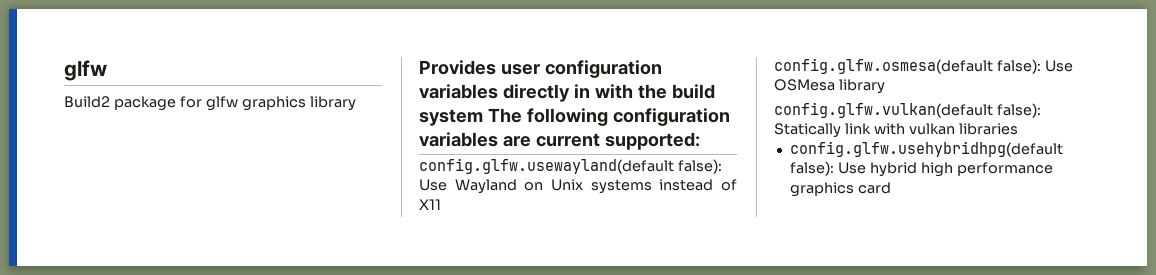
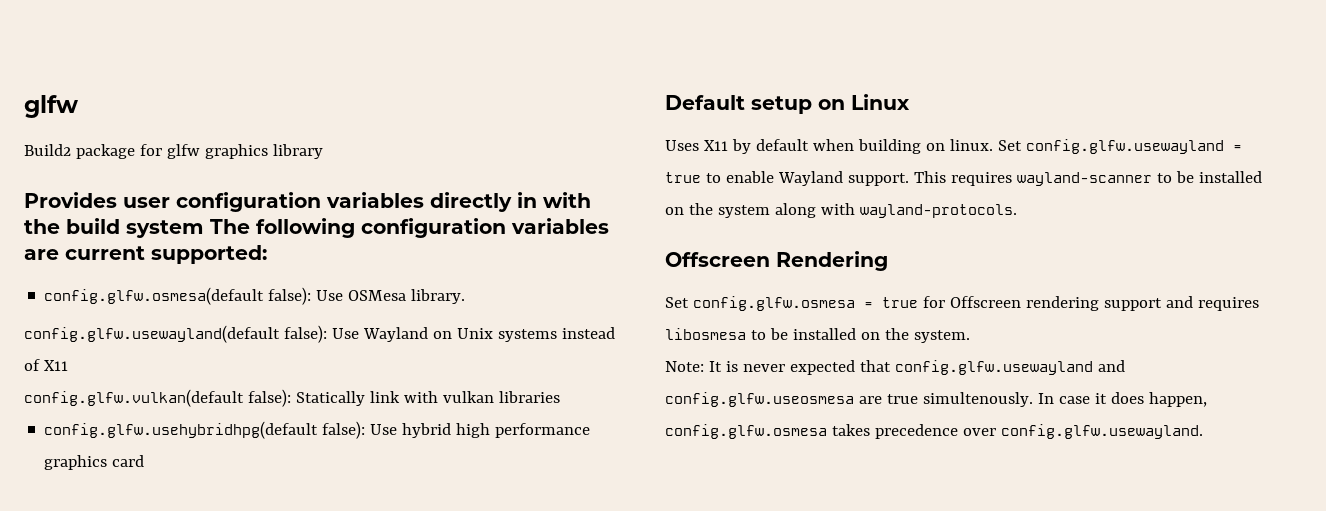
+ config.glfw.osmesa(default false): Use OSMesa library.
- config.glfw.osmesa(default false): Use OSMesa library
+ Default setup on Linux
+ Uses X11 by default when building on linux. Set config.glfw.usewayland = true to enable Wayland support. This requires wayland-scanner to be installed on the system along with wayland-protocols.
+ Offscreen Rendering
+ Set config.glfw.osmesa = true for Offscreen rendering support and requires libosmesa to be installed on the system.
+ Note: It is never expected that config.glfw.usewayland and config.glfw.useosmesa are true simultenously. In case it does happen, config.glfw.osmesa takes precedence over config.glfw.usewayland.

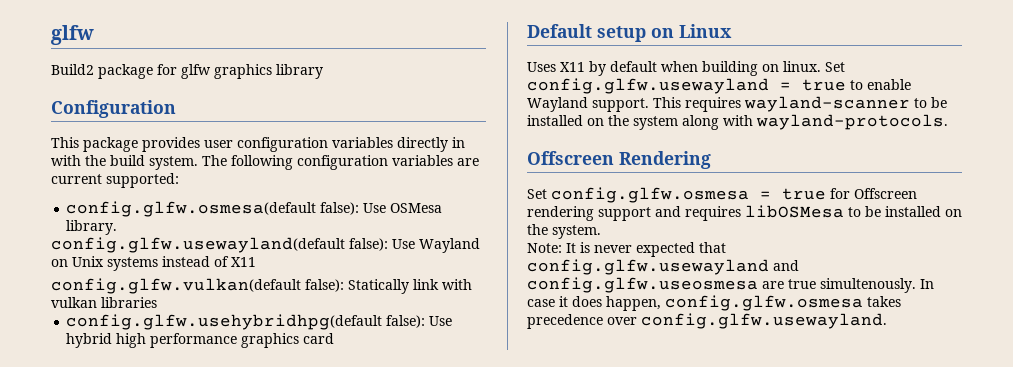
- Provides user configuration variables directly in with the build system The following configuration variables are current supported:
+ Configuration
+ This package provides user configuration variables directly in with the build system. The following configuration variables are current supported:
- Set config.glfw.osmesa = true for Offscreen rendering support and requires libosmesa to be installed on the system.
+ Set config.glfw.osmesa = true for Offscreen rendering support and requires libOSMesa to be installed on the system.

